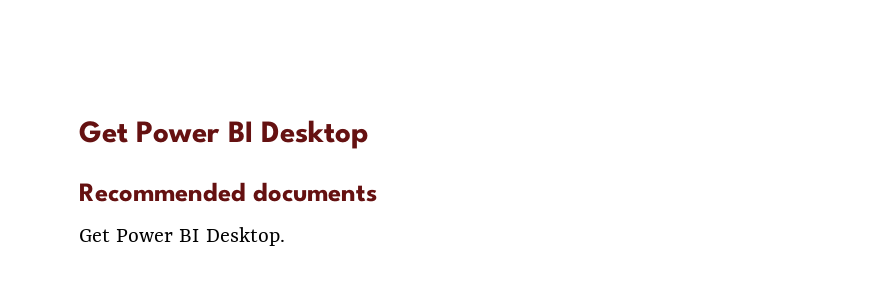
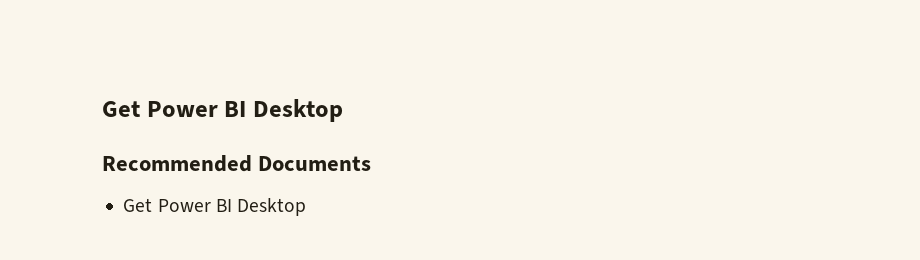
- Recommended documents
- Get Power BI Desktop.
+ Recommended Documents
+ Get Power BI Desktop

